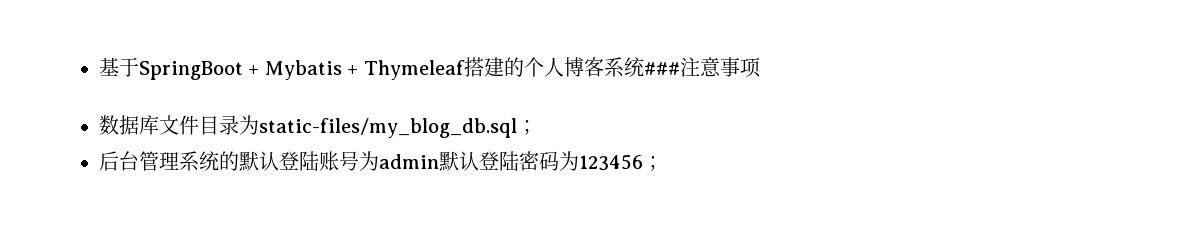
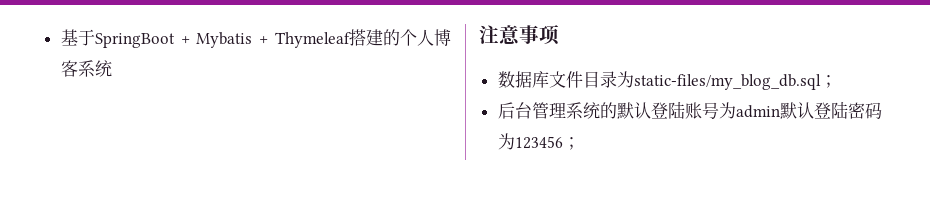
- 基于SpringBoot + Mybatis + Thymeleaf搭建的个人博客系统###注意事项
+ 基于SpringBoot + Mybatis + Thymeleaf搭建的个人博客系统
+ 注意事项

